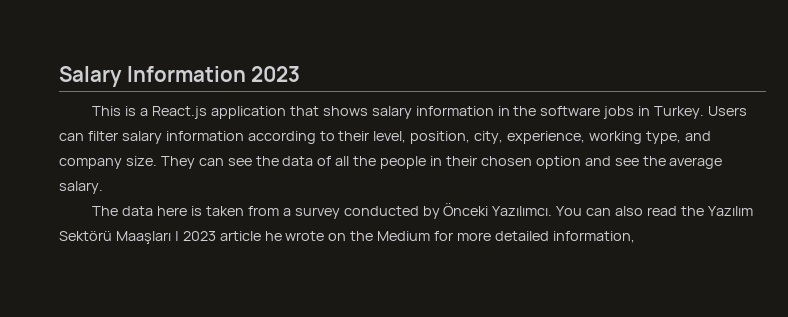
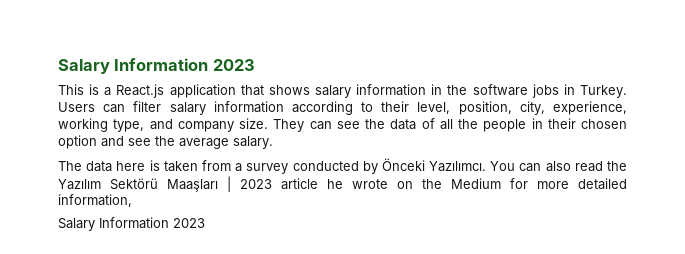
  You can also read the Yazılım Sektörü Maaşları | 2023 article he wrote on the Medium for more detailed information,
+ Salary Information 2023

